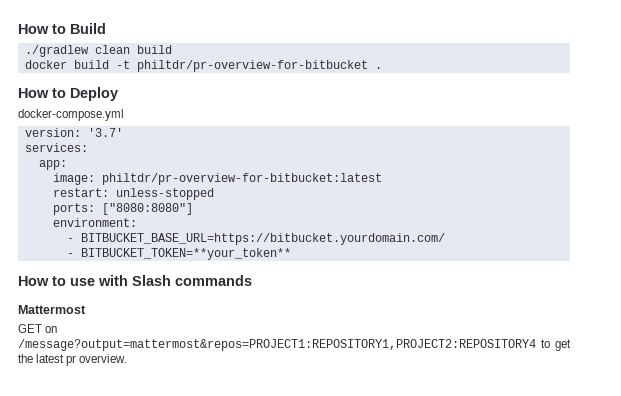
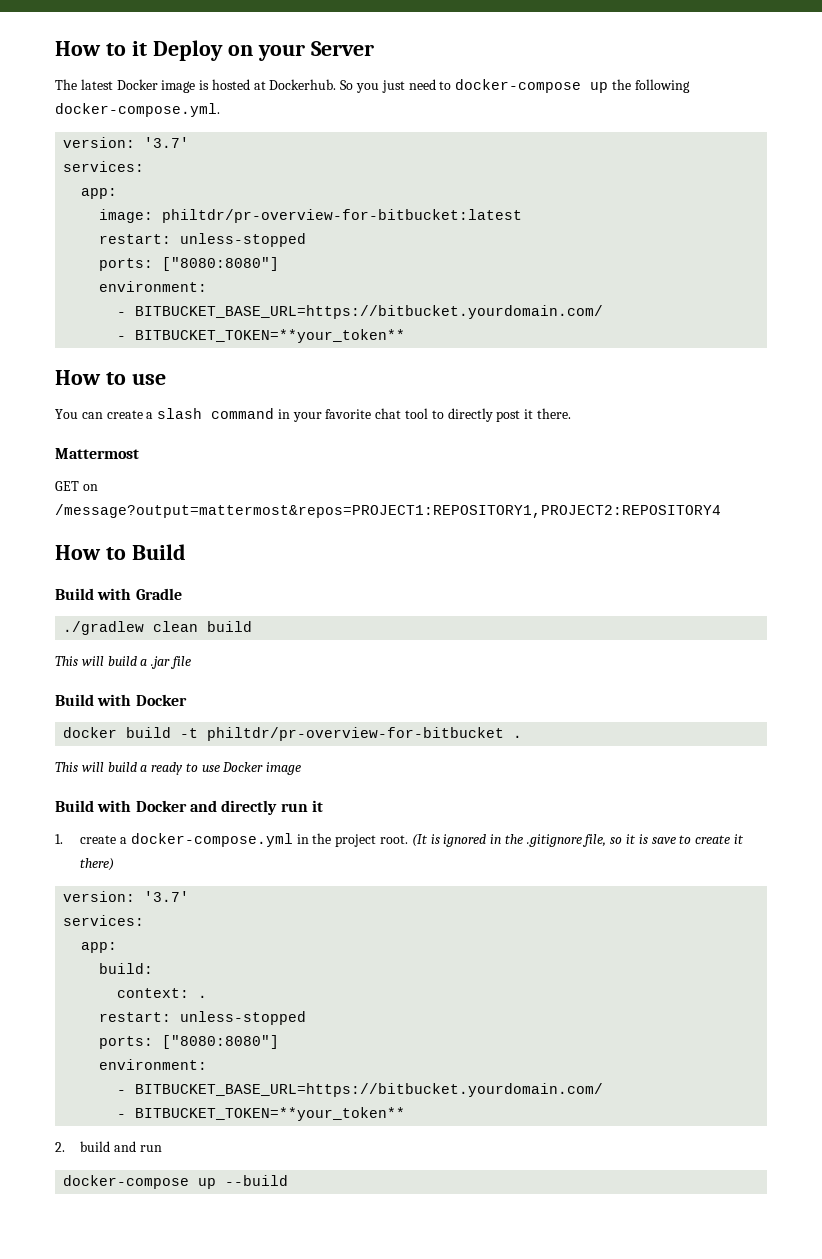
- How to Build
- ./gradlew clean build
- docker build -t philtdr/pr-overview-for-bitbucket .
- How to Deploy
- docker-compose.yml
+ How to it Deploy on your Server
+ The latest Docker image is hosted at Dockerhub. So you just need to docker-compose up the following docker-compose.yml.
- How to use with Slash commands
+ How to use
+ You can create a slash command in your favorite chat tool to directly post it there.
  Mattermost
- GET on /message?output=mattermost&repos=PROJECT1:REPOSITORY1,PROJECT2:REPOSITORY4 to get the latest pr overview.
+ GET on /message?output=mattermost&repos=PROJECT1:REPOSITORY1,PROJECT2:REPOSITORY4
+ How to Build
+ Build with Gradle
+ ./gradlew clean build
+ This will build a .jar file
+ Build with Docker
+ docker build -t philtdr/pr-overview-for-bitbucket .
+ This will build a ready to use Docker image
+ Build with Docker and directly run it
+ 1. create a docker-compose.yml in the project root. (It is ignored in the .gitignore file, so it is save to create it there)
+ version: '3.7'
+ services:
+ app:
+ build:
+ context: .
+ restart: unless-stopped
+ ports: ["8080:8080"]
+ environment:
+ - BITBUCKET_BASE_URL=https://bitbucket.yourdomain.com/
+ - BITBUCKET_TOKEN=**your_token**
+ 2. build and run
+ docker-compose up --build

